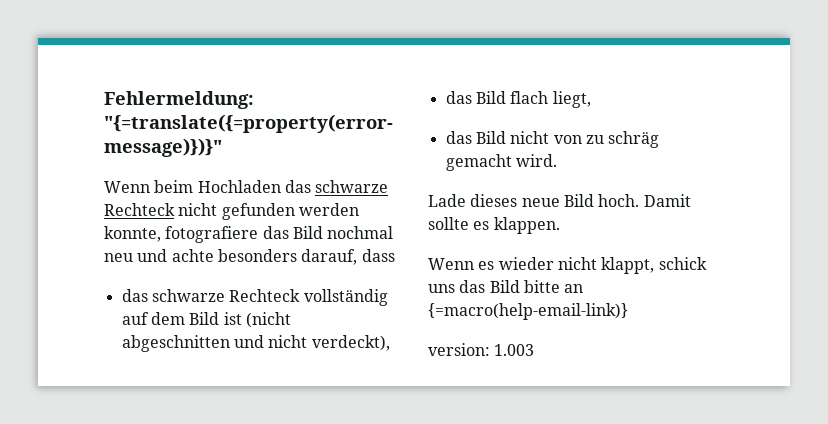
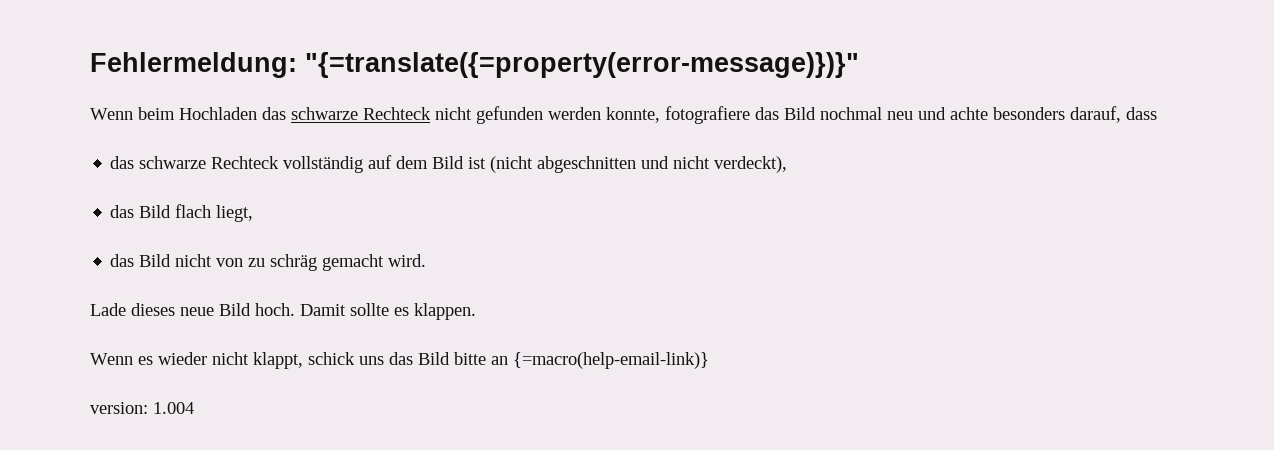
- version: 1.003
+ version: 1.004

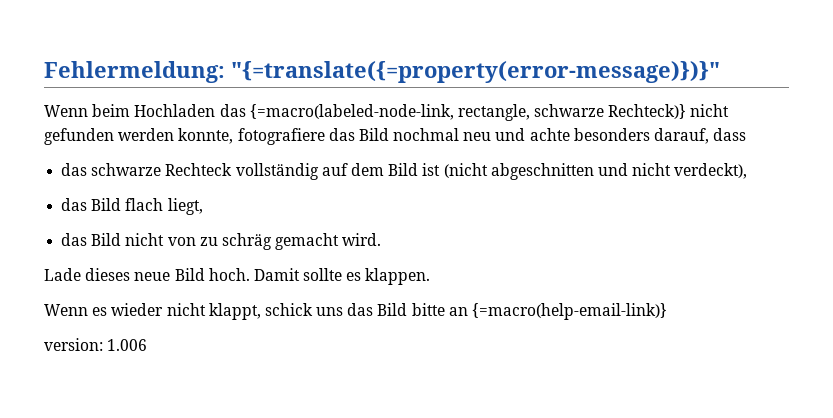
- Wenn beim Hochladen das schwarze Rechteck nicht gefunden werden konnte, fotografiere das Bild nochmal neu und achte besonders darauf, dass
+ Wenn beim Hochladen das {=macro(labeled-node-link, rectangle, schwarze Rechteck)} nicht gefunden werden konnte, fotografiere das Bild nochmal neu und achte besonders darauf, dass
- version: 1.004
+ version: 1.006

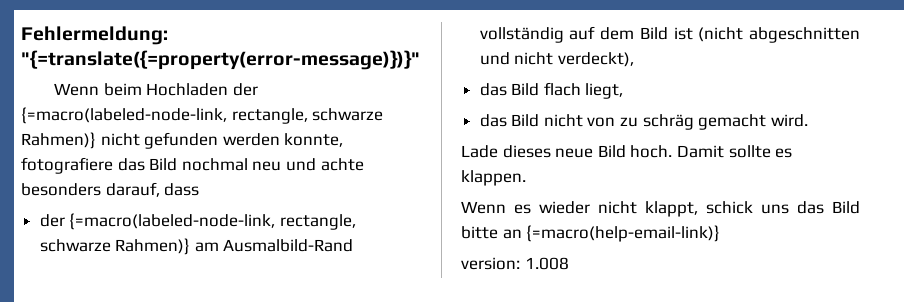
- Wenn beim Hochladen das {=macro(labeled-node-link, rectangle, schwarze Rechteck)} nicht gefunden werden konnte, fotografiere das Bild nochmal neu und achte besonders darauf, dass
+ Wenn beim Hochladen der {=macro(labeled-node-link, rectangle, schwarze Rahmen)} nicht gefunden werden konnte, fotografiere das Bild nochmal neu und achte besonders darauf, dass
- das schwarze Rechteck vollständig auf dem Bild ist (nicht abgeschnitten und nicht verdeckt),
+ der {=macro(labeled-node-link, rectangle, schwarze Rahmen)} am Ausmalbild-Rand vollständig auf dem Bild ist (nicht abgeschnitten und nicht verdeckt),
- version: 1.006
+ version: 1.008

